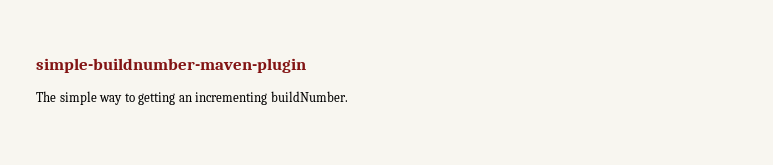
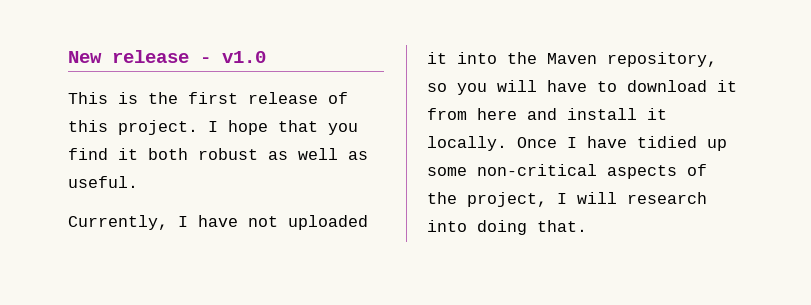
- simple-buildnumber-maven-plugin
- The simple way to getting an incrementing buildNumber.
+ New release - v1.0
+ This is the first release of this project. I hope that you find it both robust as well as useful.
+ Currently, I have not uploaded it into the Maven repository, so you will have to download it from here and install it locally. Once I have tidied up some non-critical aspects of the project, I will research into doing that.

